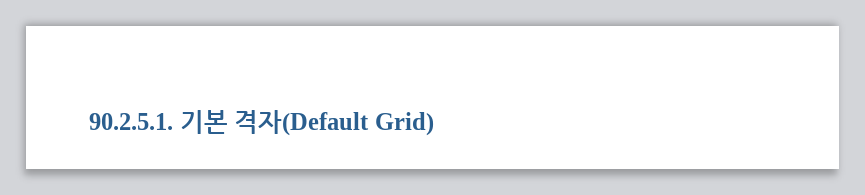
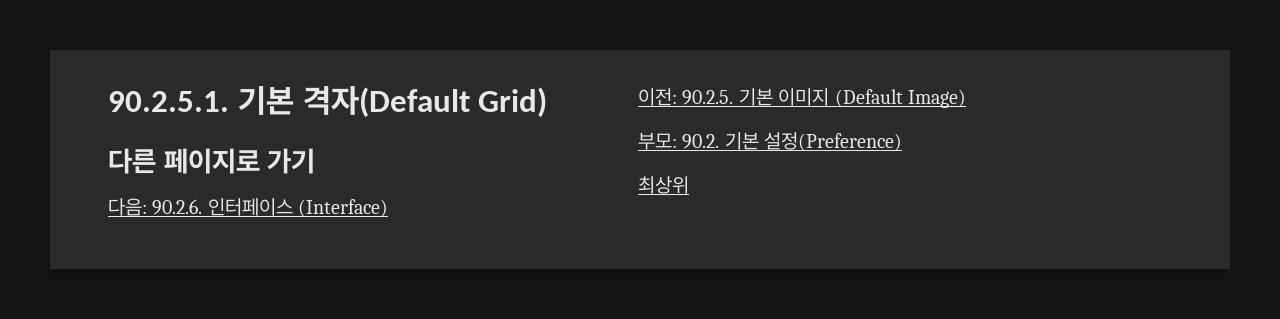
+ 다른 페이지로 가기
+ 다음: 90.2.6. 인터페이스 (Interface)
+ 이전: 90.2.5. 기본 이미지 (Default Image)
+ 부모: 90.2. 기본 설정(Preference)
+ 최상위

